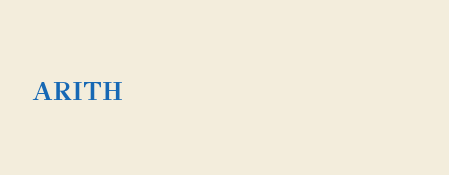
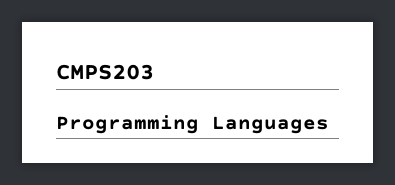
- ARITH
+ CMPS203
+ Programming Languages

